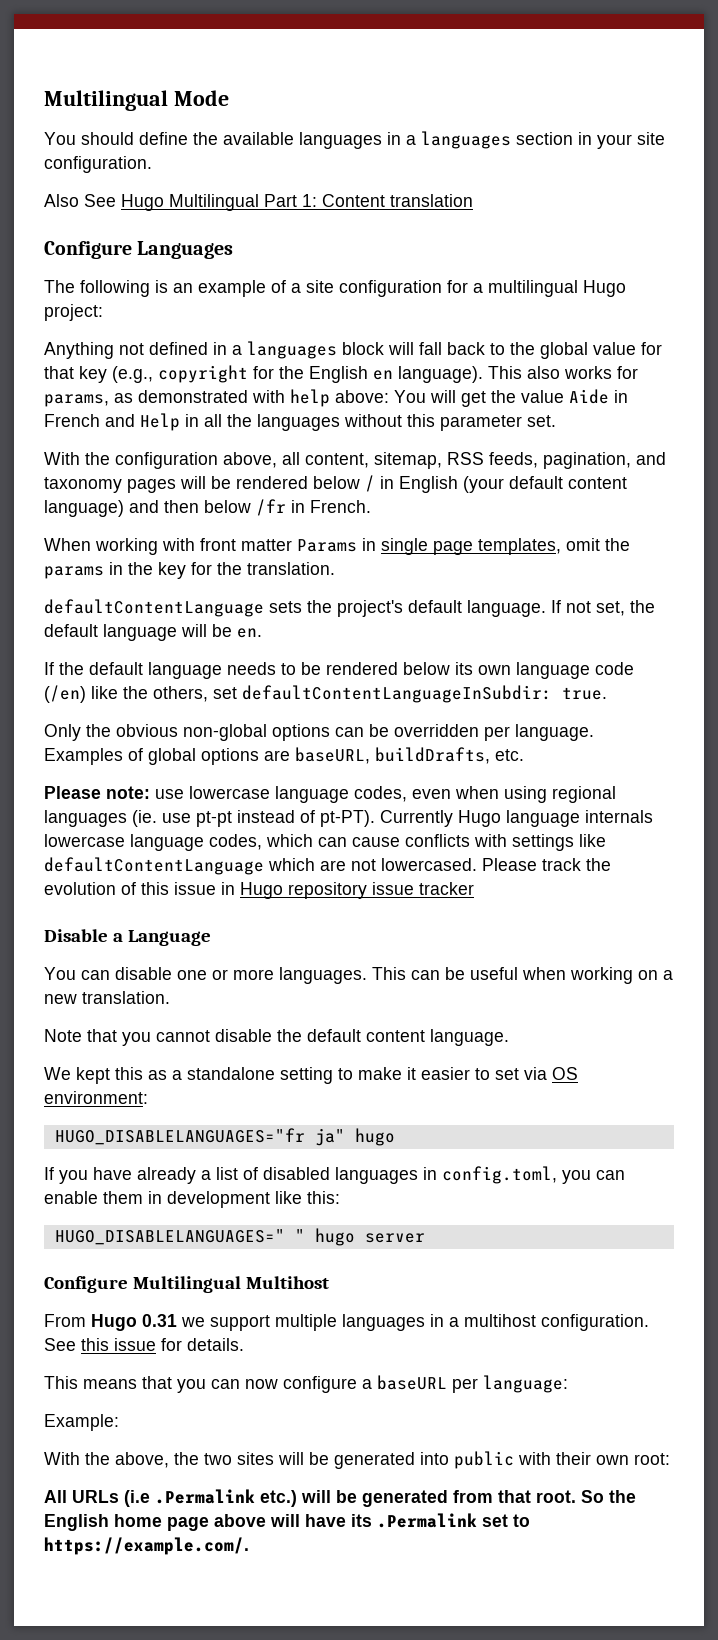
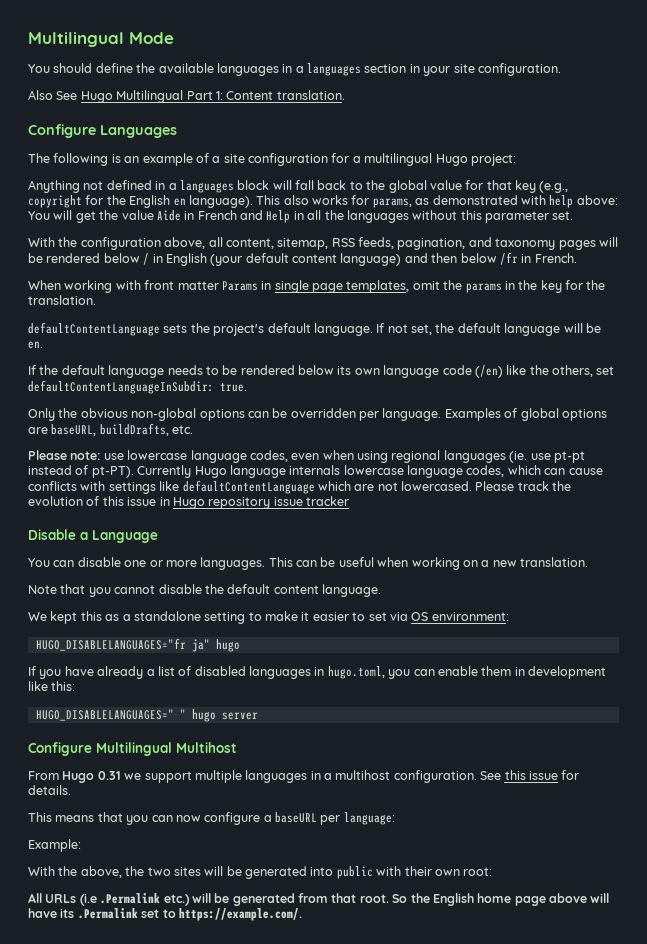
- Also See Hugo Multilingual Part 1: Content translation
+ Also See Hugo Multilingual Part 1: Content translation.
- If you have already a list of disabled languages in config.toml, you can enable them in development like this:
+ If you have already a list of disabled languages in hugo.toml, you can enable them in development like this:

